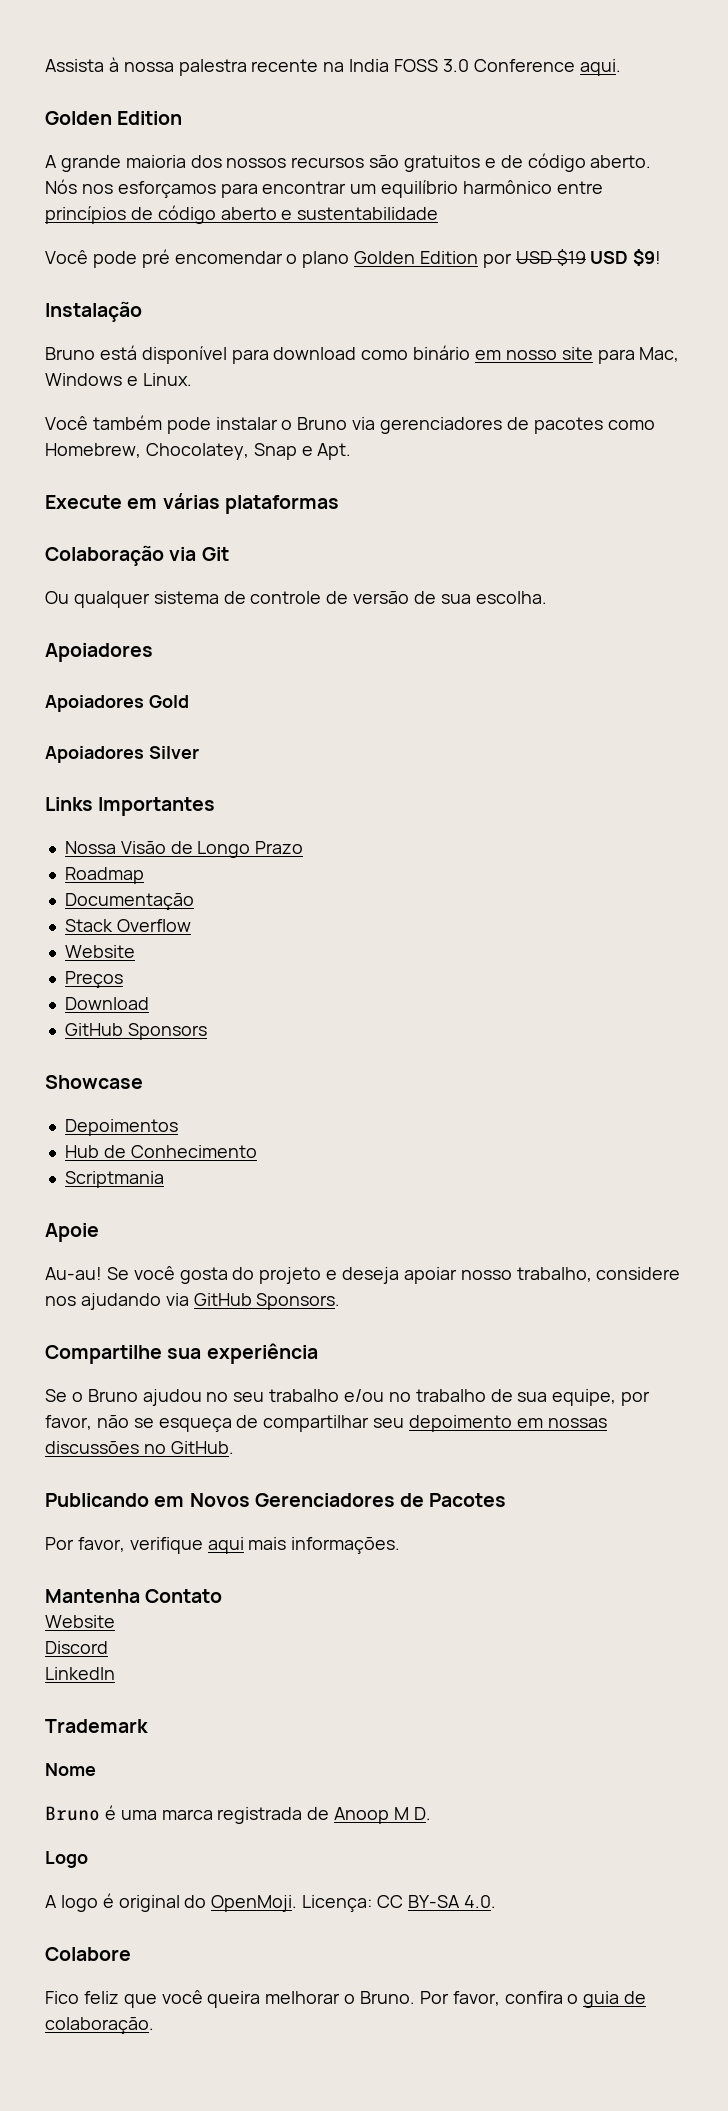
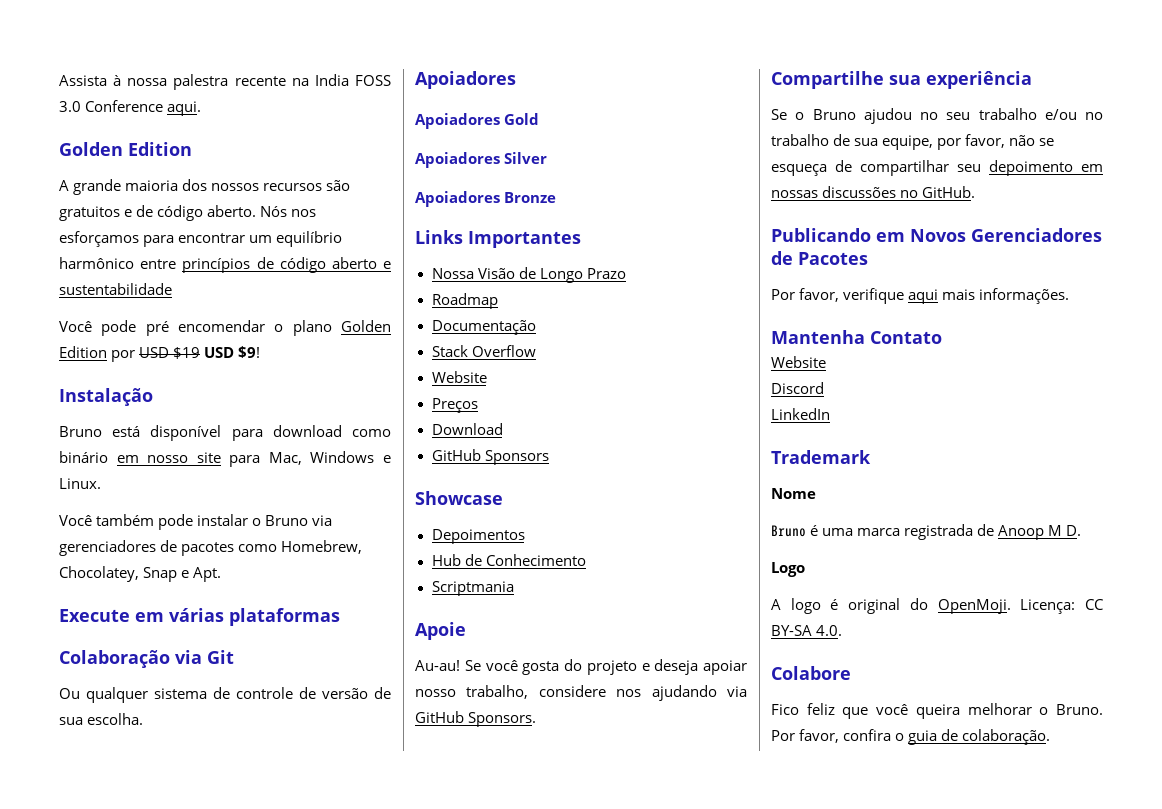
+ Apoiadores Bronze

